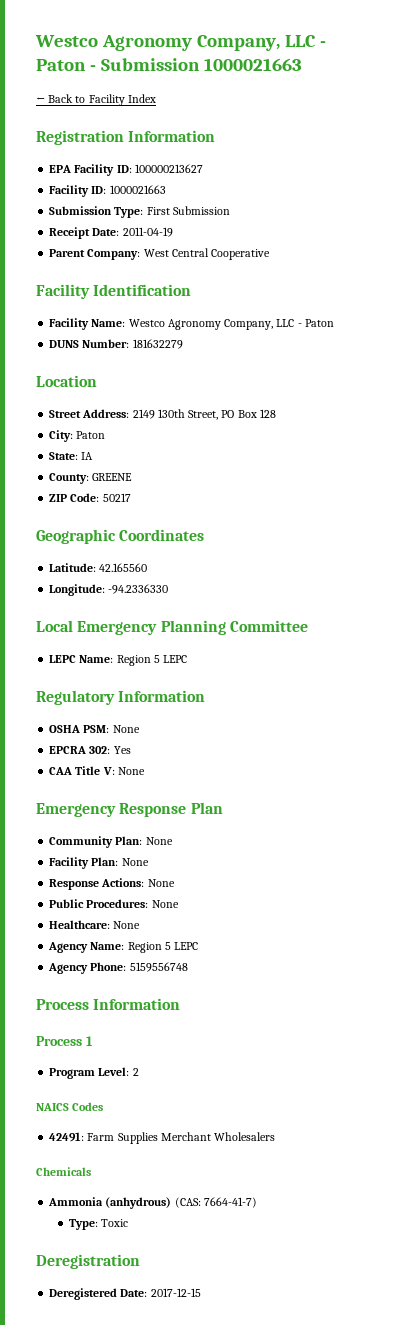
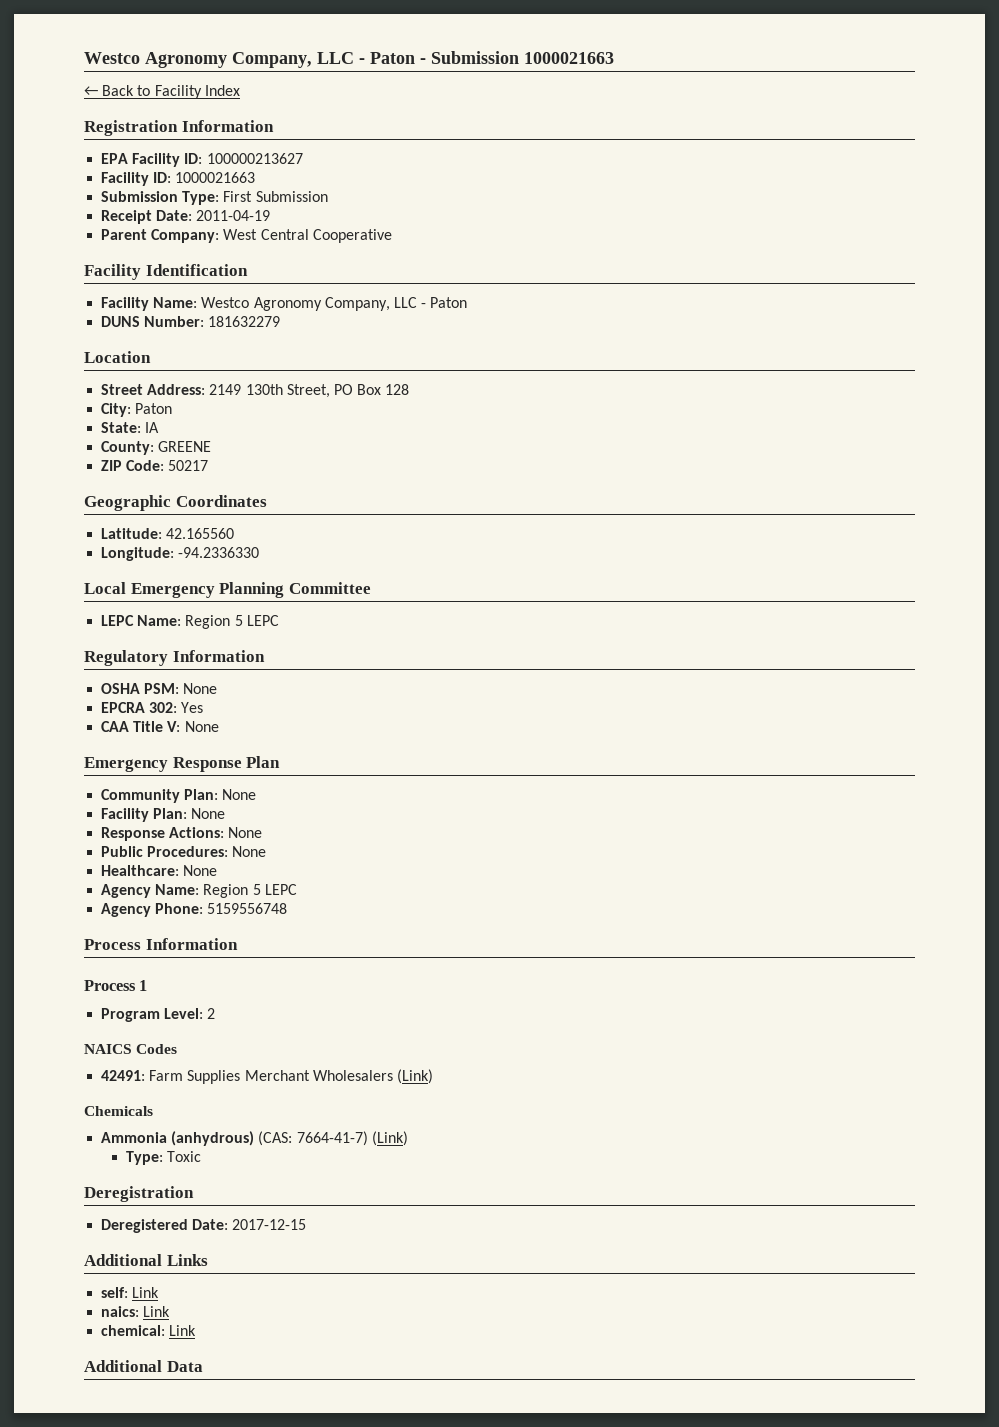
- 42491: Farm Supplies Merchant Wholesalers
+ 42491: Farm Supplies Merchant Wholesalers (Link)
- Ammonia (anhydrous) (CAS: 7664-41-7)
+ Ammonia (anhydrous) (CAS: 7664-41-7) (Link)
+ Additional Links
+ self: Link
+ naics: Link
+ chemical: Link
+ Additional Data

